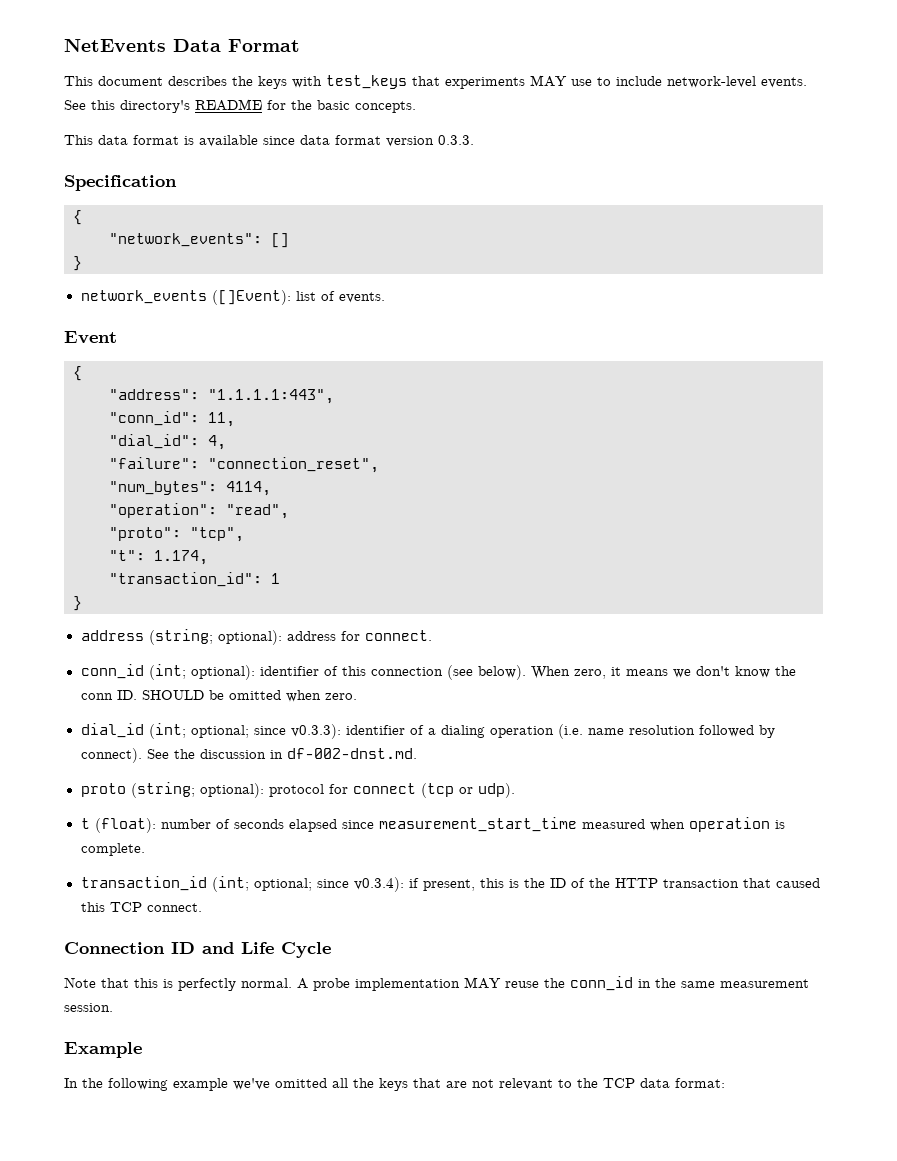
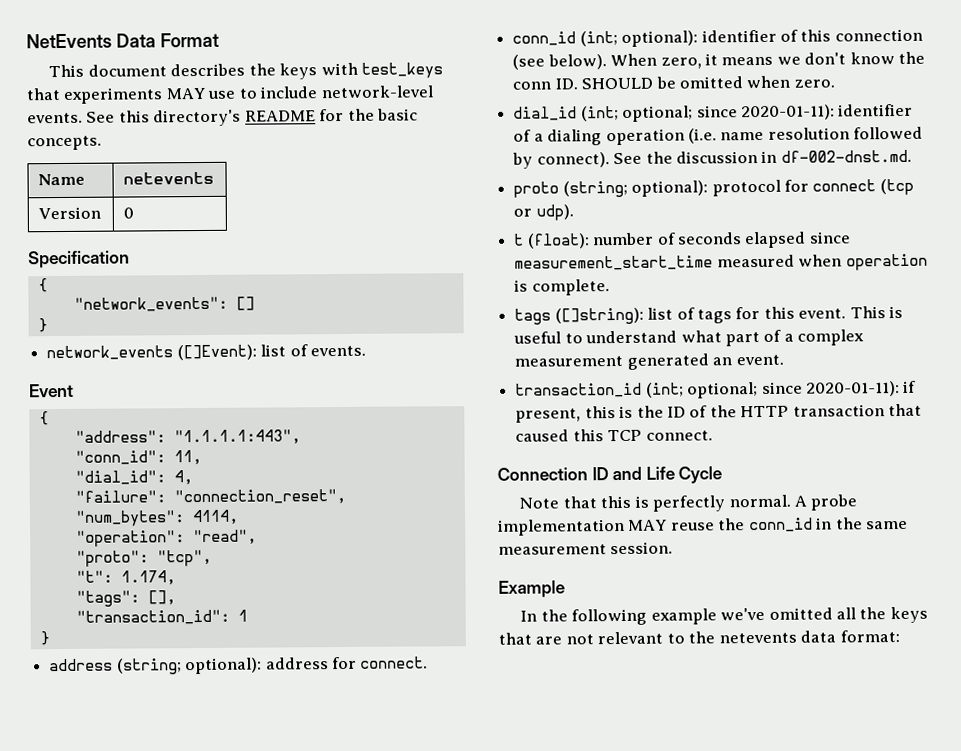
- This data format is available since data format version 0.3.3.
+ Name | netevents
+ Version | 0
+ "tags": [],
- dial_id (int; optional; since v0.3.3): identifier of a dialing operation (i.e. name resolution followed by connect).
+ dial_id (int; optional; since 2020-01-11): identifier of a dialing operation (i.e. name resolution followed by connect).
+ tags ([]string): list of tags for this event. This is useful to understand what part of a complex measurement generated an event.
- transaction_id (int; optional; since v0.3.4): if present, this is the ID of the HTTP transaction that caused this TCP connect.
+ transaction_id (int; optional; since 2020-01-11): if present, this is the ID of the HTTP transaction that caused this TCP connect.
- In the following example we've omitted all the keys that are not relevant to the TCP data format:
+ In the following example we've omitted all the keys that are not relevant to the netevents data format:

